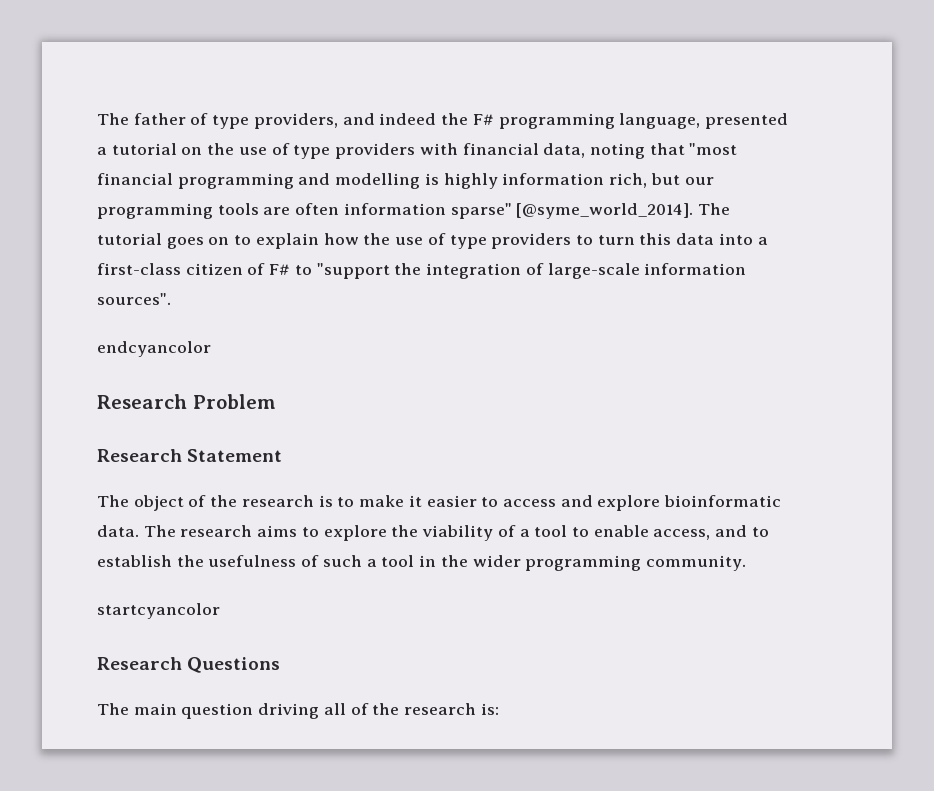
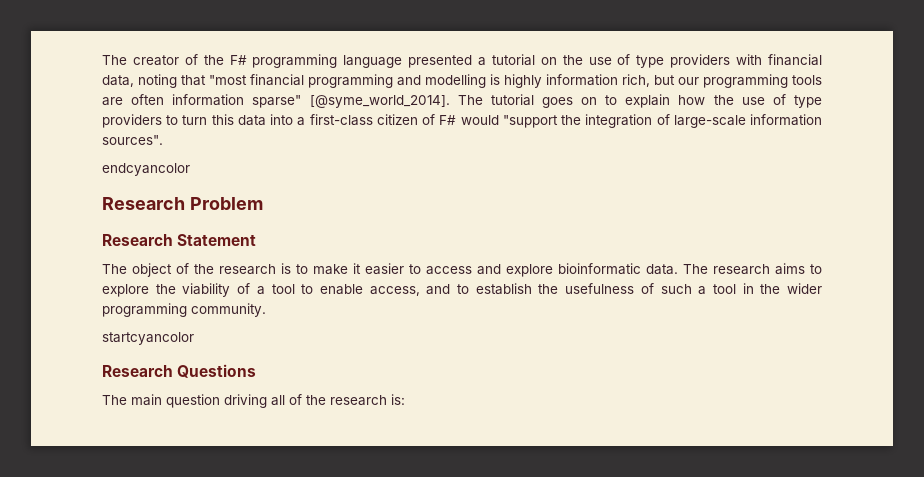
- The father of type providers, and indeed the F# programming language, presented a tutorial on the use of type providers with financial data, noting that "most financial programming and modelling is highly information rich, but our programming tools are often information sparse" [@syme_world_2014].
+ The creator of the F# programming language presented a tutorial on the use of type providers with financial data, noting that "most financial programming and modelling is highly information rich, but our programming tools are often information sparse" [@syme_world_2014].
- The tutorial goes on to explain how the use of type providers to turn this data into a first-class citizen of F# to "support the integration of large-scale information sources".
+ The tutorial goes on to explain how the use of type providers to turn this data into a first-class citizen of F# would "support the integration of large-scale information sources".

